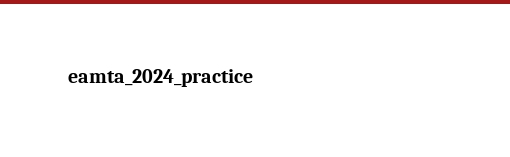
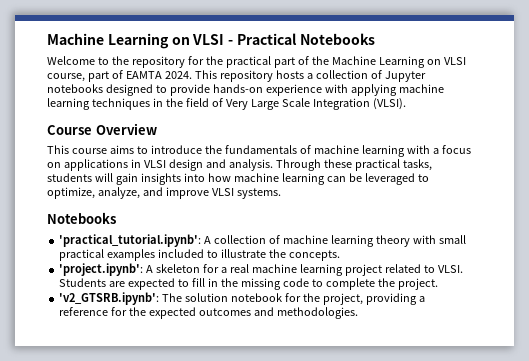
- eamta_2024_practice
+ Machine Learning on VLSI - Practical Notebooks
+ Welcome to the repository for the practical part of the Machine Learning on VLSI course, part of EAMTA 2024. This repository hosts a collection of Jupyter notebooks designed to provide hands-on experience with applying machine learning techniques in the field of Very Large Scale Integration (VLSI).
+ Course Overview
+ This course aims to introduce the fundamentals of machine learning with a focus on applications in VLSI design and analysis. Through these practical tasks, students will gain insights into how machine learning can be leveraged to optimize, analyze, and improve VLSI systems.
+ Notebooks
+ 'practical_tutorial.ipynb': A collection of machine learning theory with small practical examples included to illustrate the concepts.
+ 'project.ipynb': A skeleton for a real machine learning project related to VLSI. Students are expected to fill in the missing code to complete the project.
+ 'v2_GTSRB.ipynb': The solution notebook for the project, providing a reference for the expected outcomes and methodologies.

